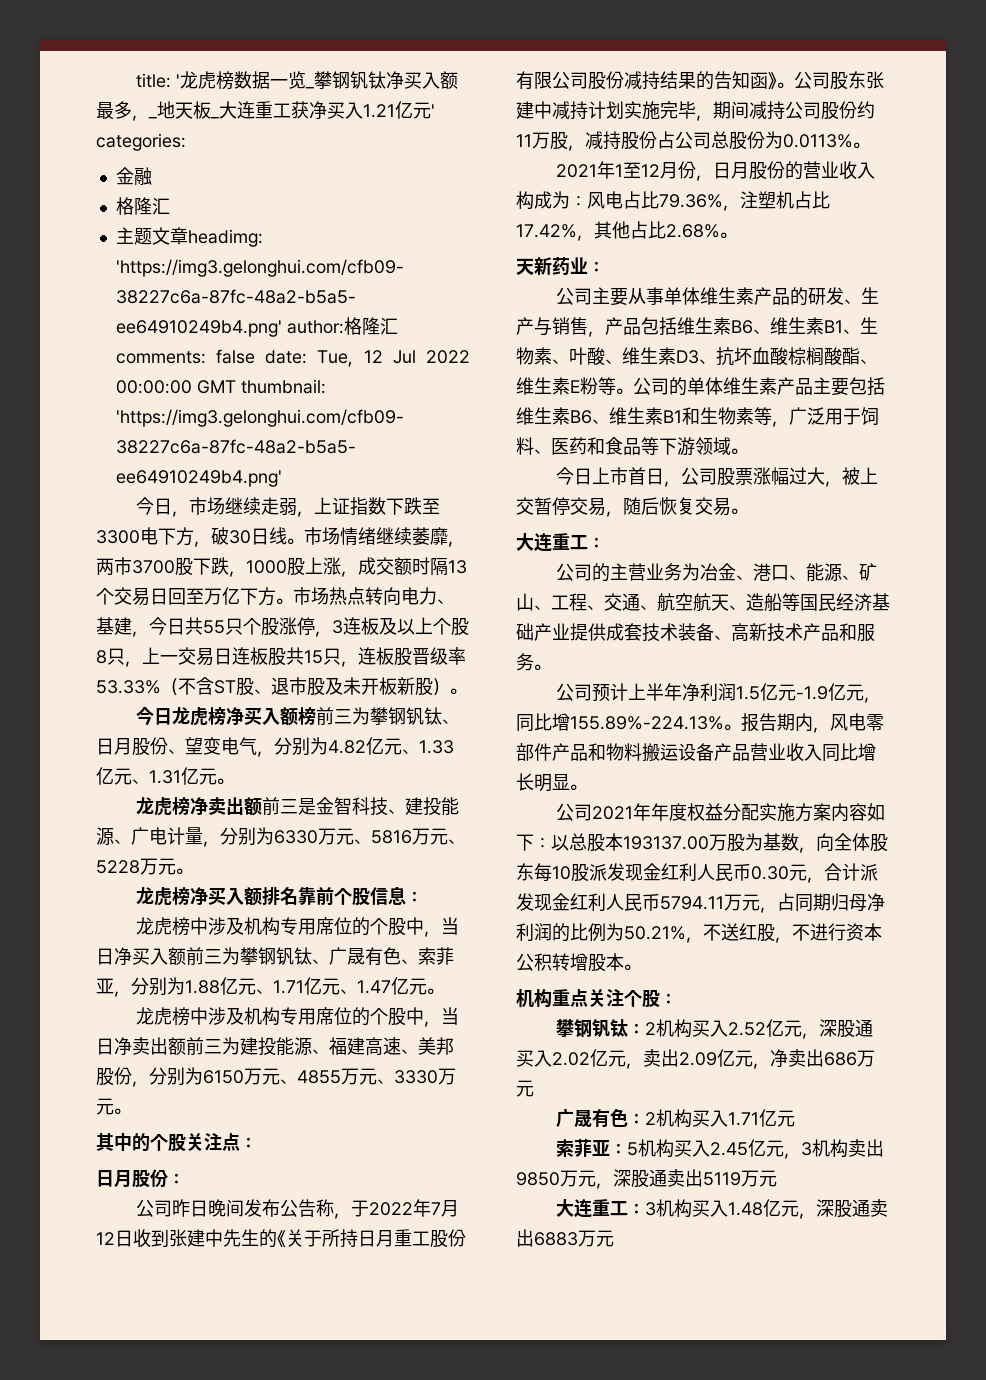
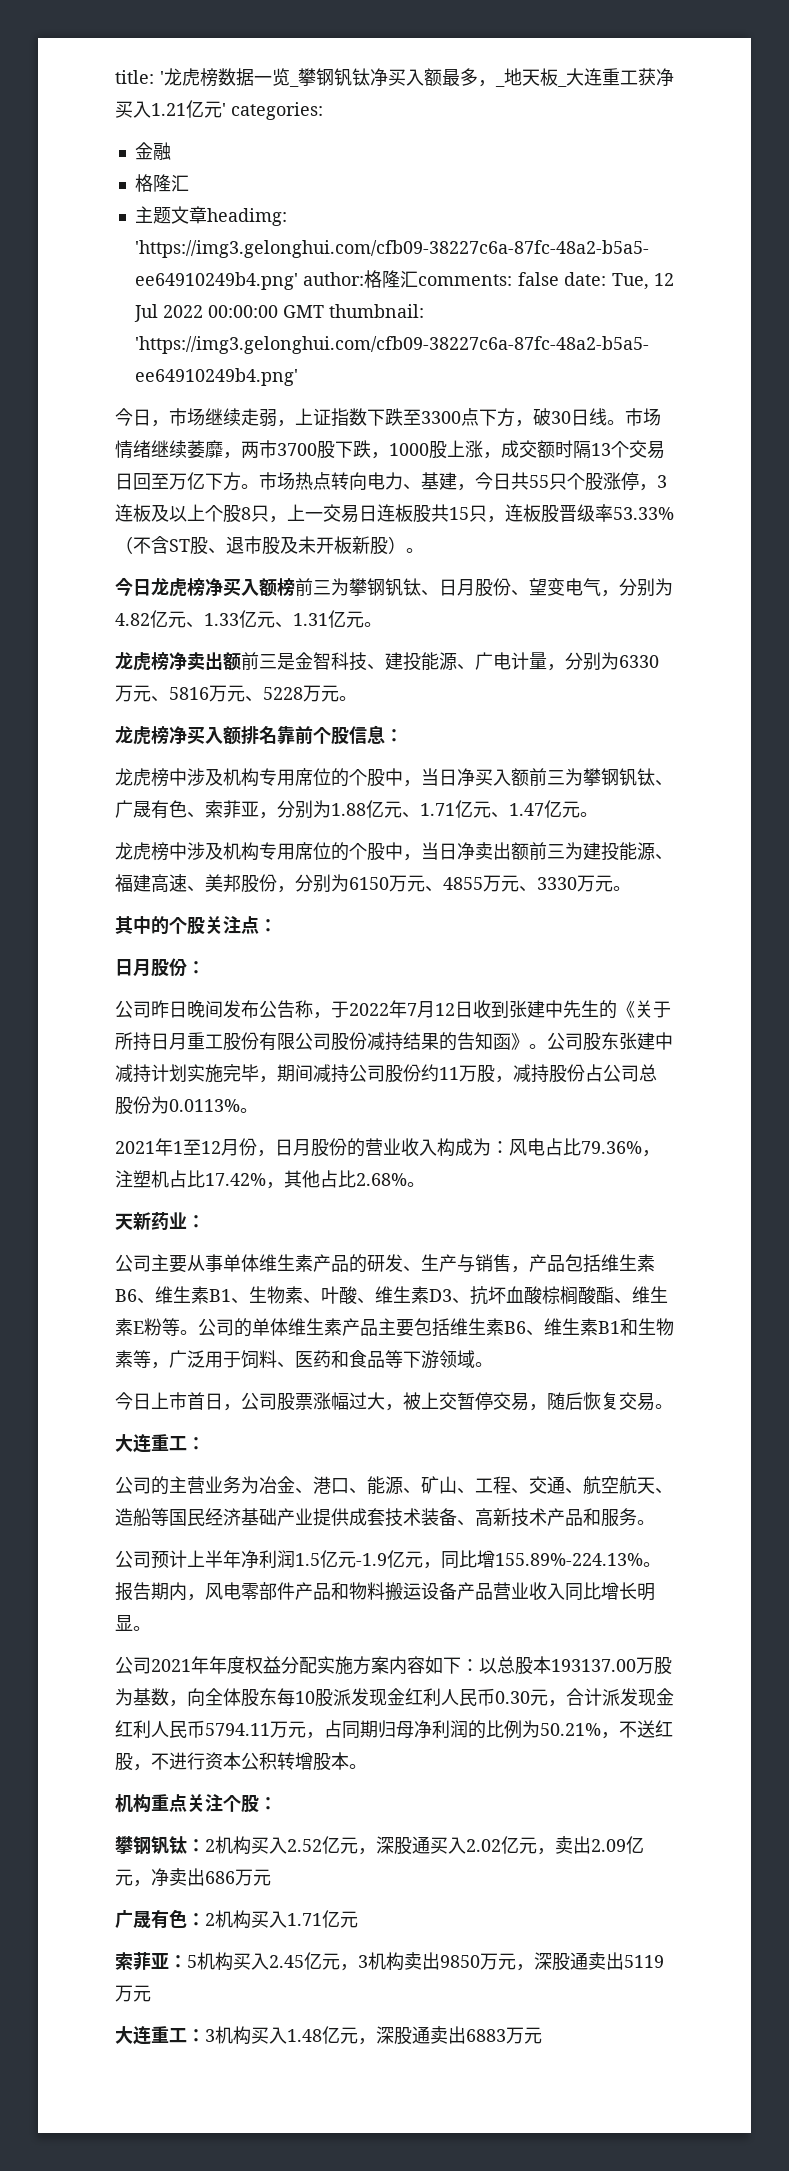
- 今日，市场继续走弱，上证指数下跌至3300电下方，破30日线。
+ 今日，市场继续走弱，上证指数下跌至3300点下方，破30日线。

